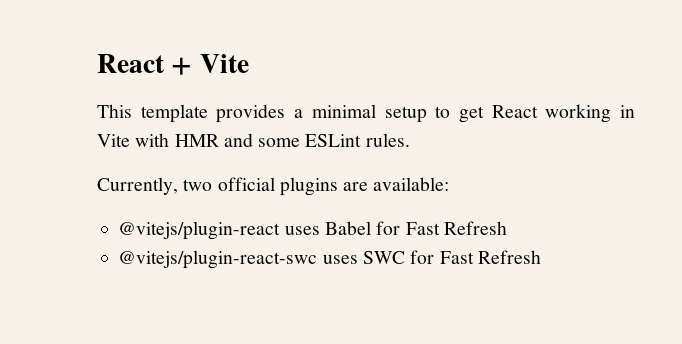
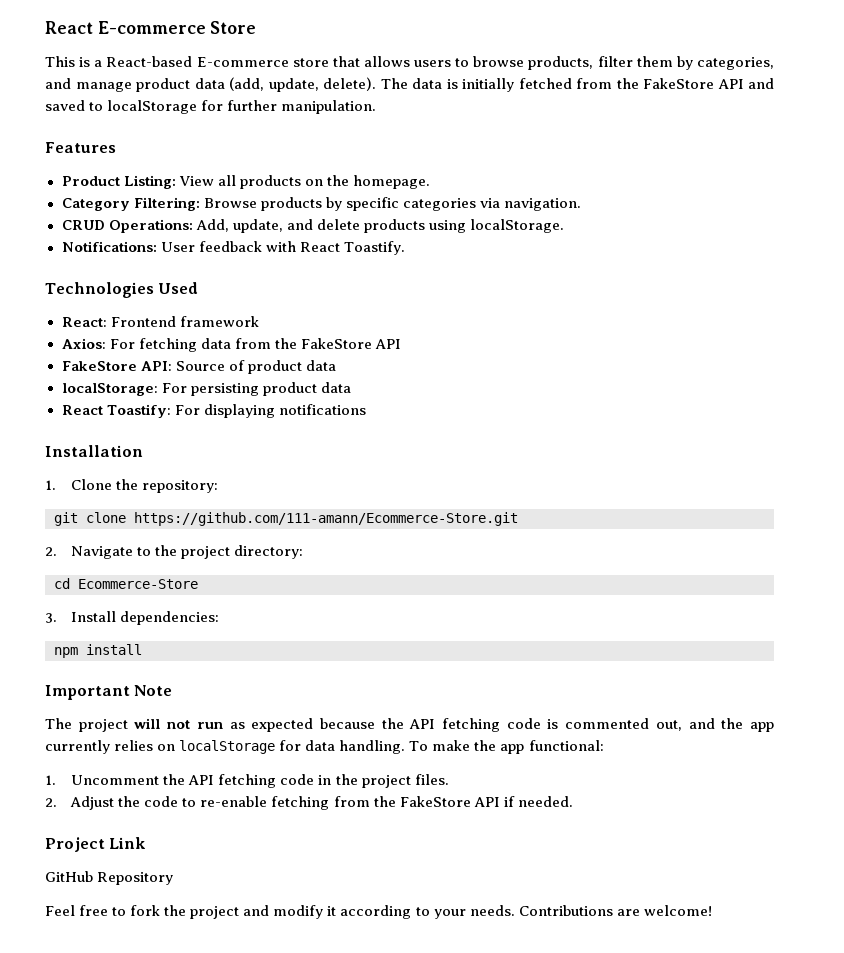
- React + Vite
+ React E-commerce Store
- This template provides a minimal setup to get React working in Vite with HMR and some ESLint rules.
- Currently, two official plugins are available:
- @vitejs/plugin-react uses Babel for Fast Refresh
- @vitejs/plugin-react-swc uses SWC for Fast Refresh
+ This is a React-based E-commerce store that allows users to browse products, filter them by categories, and manage product data (add, update, delete). The data is initially fetched from the FakeStore API and saved to localStorage for further manipulation.
+ Features
+ Product Listing: View all products on the homepage.
+ Category Filtering: Browse products by specific categories via navigation.
+ CRUD Operations: Add, update, and delete products using localStorage.
+ Notifications: User feedback with React Toastify.
+ Technologies Used
+ React: Frontend framework
+ Axios: For fetching data from the FakeStore API
+ FakeStore API: Source of product data
+ localStorage: For persisting product data
+ React Toastify: For displaying notifications
+ Installation
+ 1. Clone the repository:
+ git clone https://github.com/111-amann/Ecommerce-Store.git
+ 2. Navigate to the project directory:
+ cd Ecommerce-Store
+ 3. Install dependencies:
+ npm install
+ Important Note
+ The project will not run as expected because the API fetching code is commented out, and the app currently relies on localStorage for data handling. To make the app functional:
+ 1. Uncomment the API fetching code in the project files.
+ 2. Adjust the code to re-enable fetching from the FakeStore API if needed.
+ Project Link
+ GitHub Repository
+ Feel free to fork the project and modify it according to your needs. Contributions are welcome!

